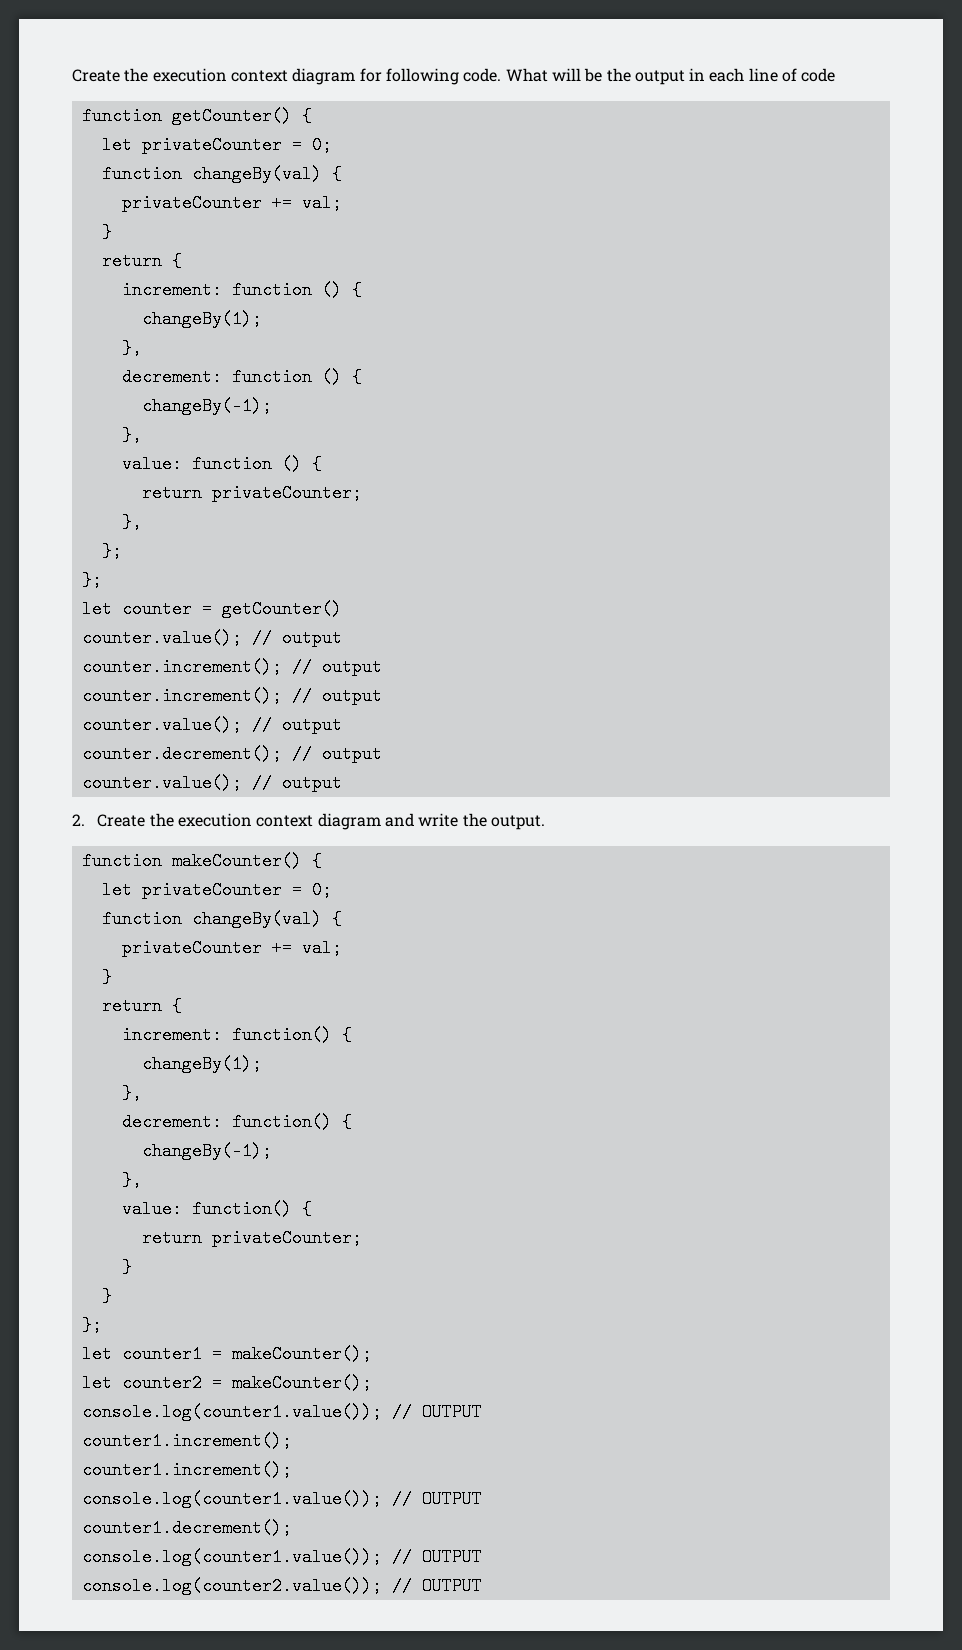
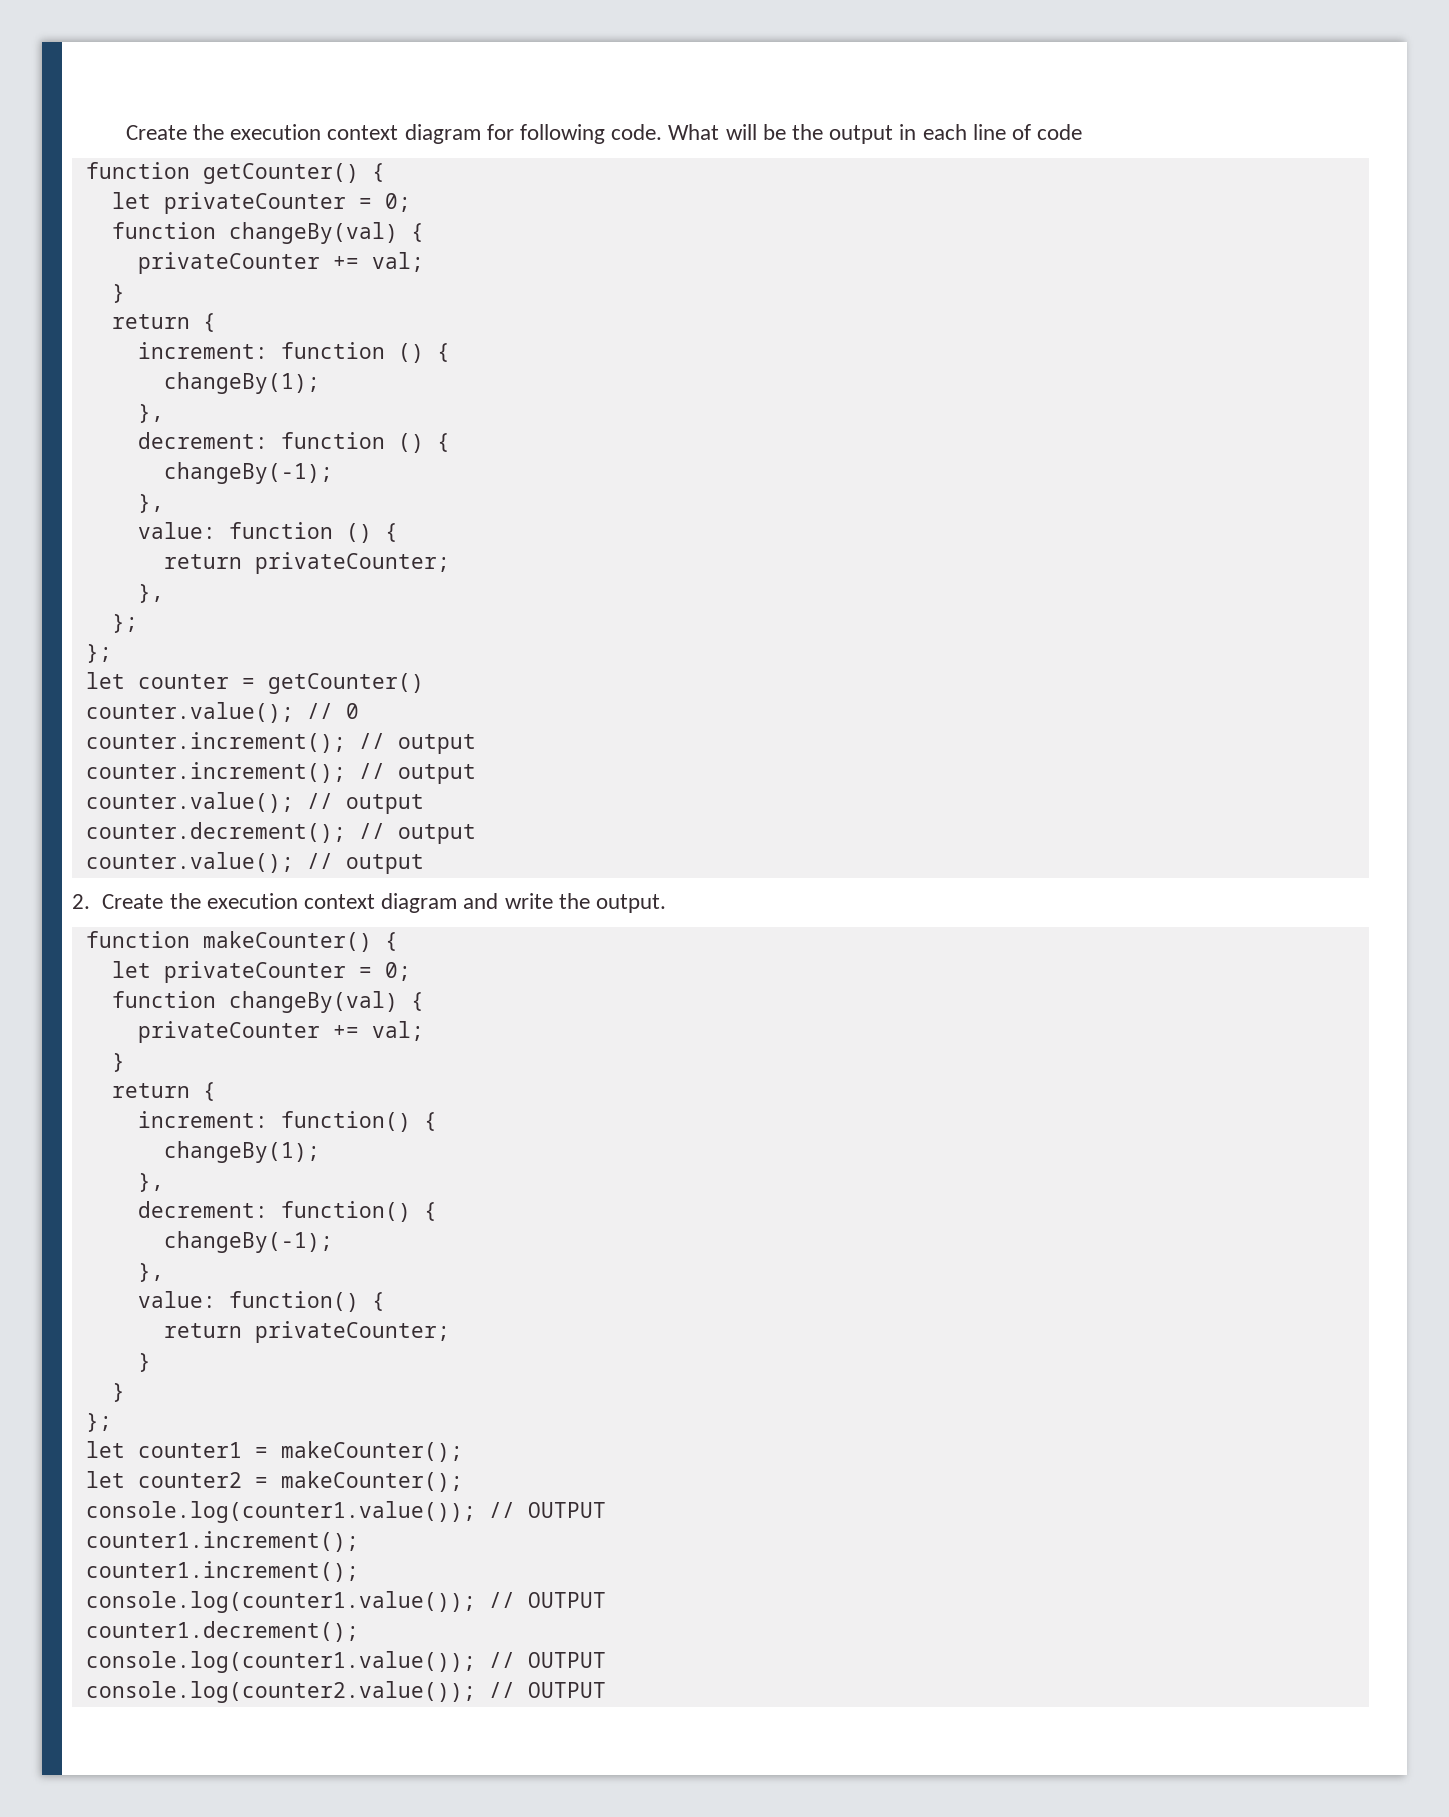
  let counter = getCounter()
- counter.value(); // output
+ counter.value(); // 0

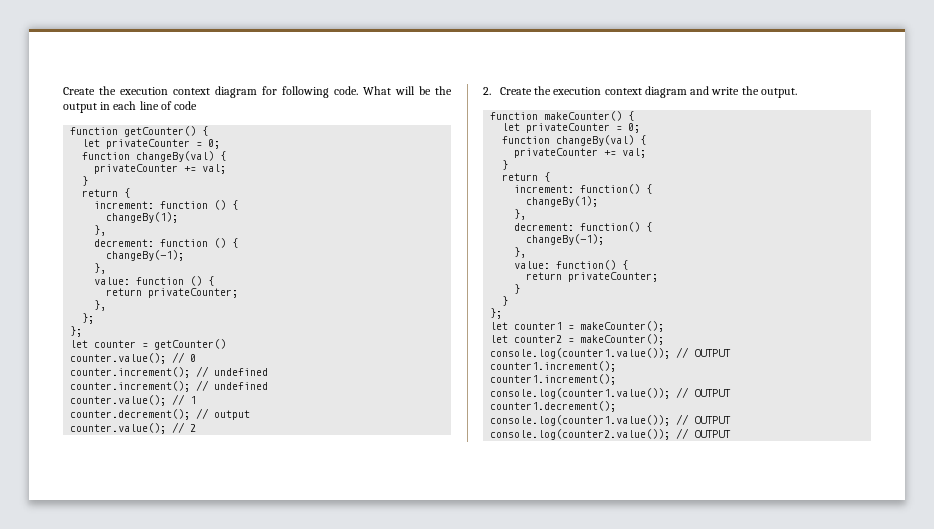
  counter.value(); // 0
- counter.increment(); // output
- counter.increment(); // output
- counter.value(); // output
+ counter.increment(); // undefined
+ counter.increment(); // undefined
+ counter.value(); // 1
  counter.decrement(); // output
- counter.value(); // output
+ counter.value(); // 2

